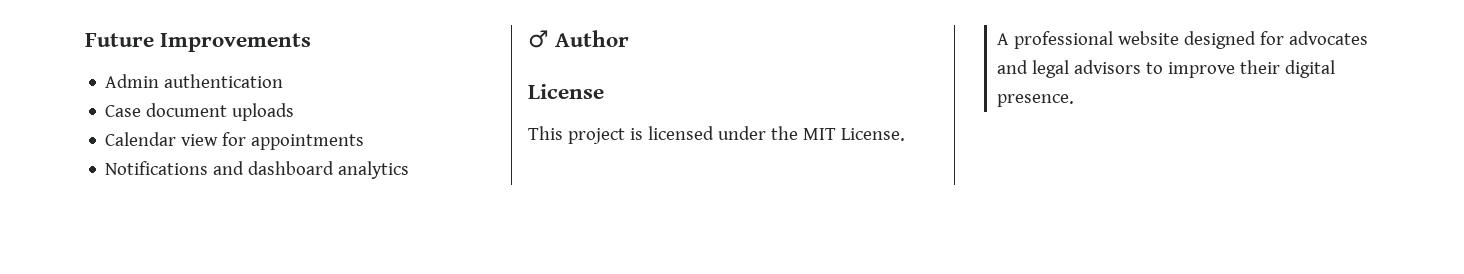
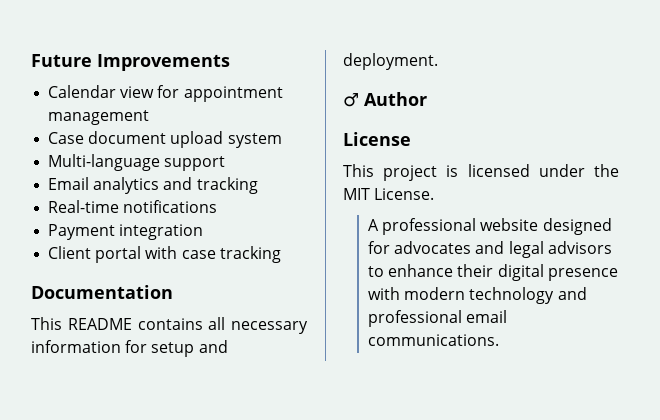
- Admin authentication
- Case document uploads
- Calendar view for appointments
- Notifications and dashboard analytics
+ Calendar view for appointment management
+ Case document upload system
+ Multi-language support
+ Email analytics and tracking
+ Real-time notifications
+ Payment integration
+ Client portal with case tracking
+ Documentation
+ This README contains all necessary information for setup and deployment.
- A professional website designed for advocates and legal advisors to improve their digital presence.
+ A professional website designed for advocates and legal advisors to enhance their digital presence with modern technology and professional email communications.

